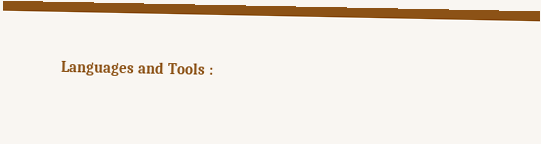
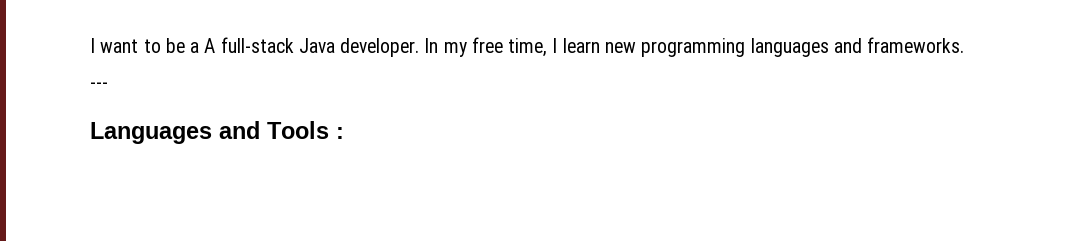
+ I want to be a A full-stack Java developer. In my free time, I learn new programming languages and frameworks.
+ ---

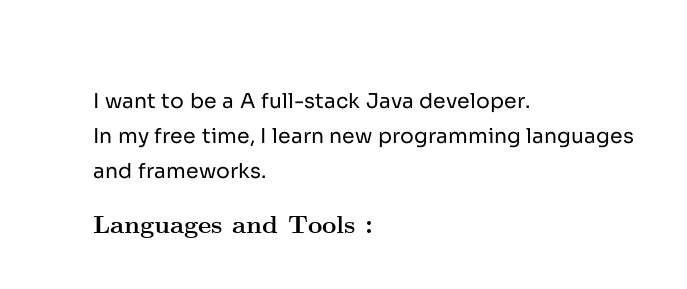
- I want to be a A full-stack Java developer. In my free time, I learn new programming languages and frameworks.
+ I want to be a A full-stack Java developer.
+ In my free time, I learn new programming languages and frameworks.
- ---

